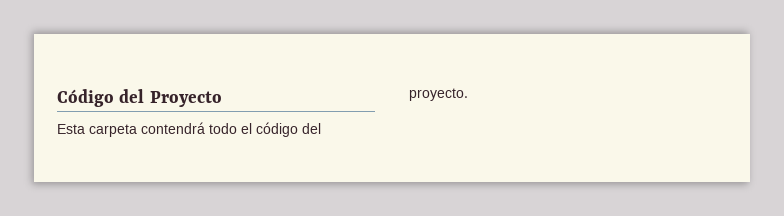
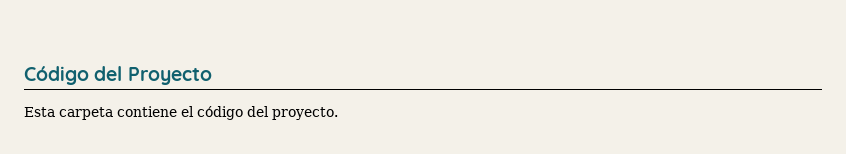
- Esta carpeta contendrá todo el código del proyecto.
+ Esta carpeta contiene el código del proyecto.

